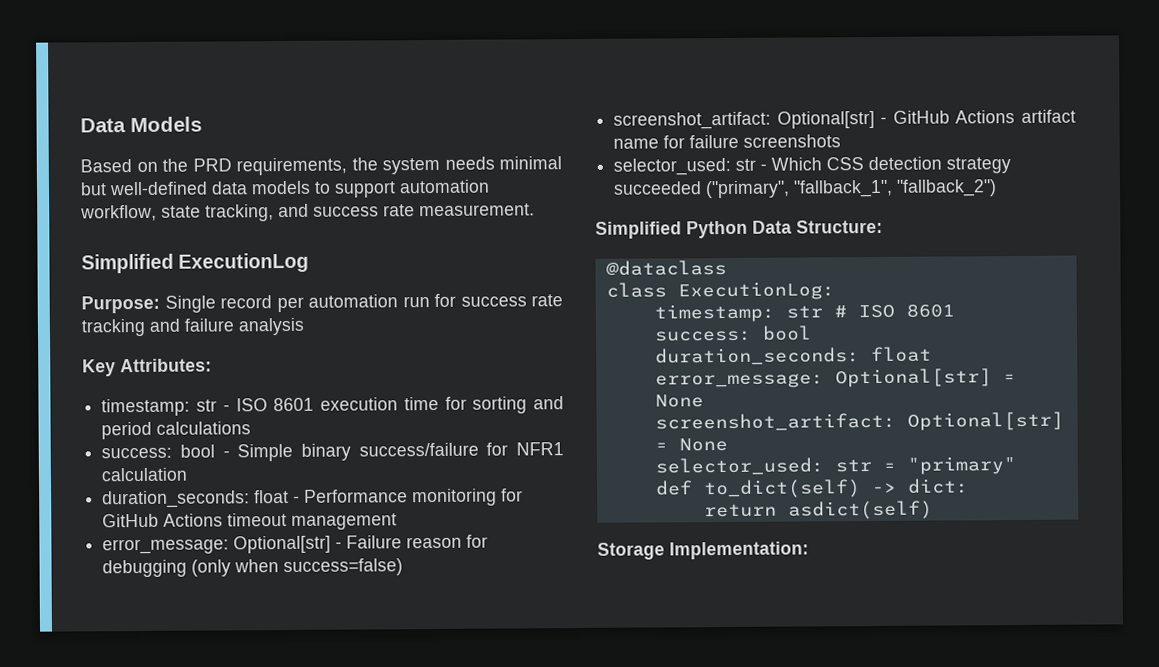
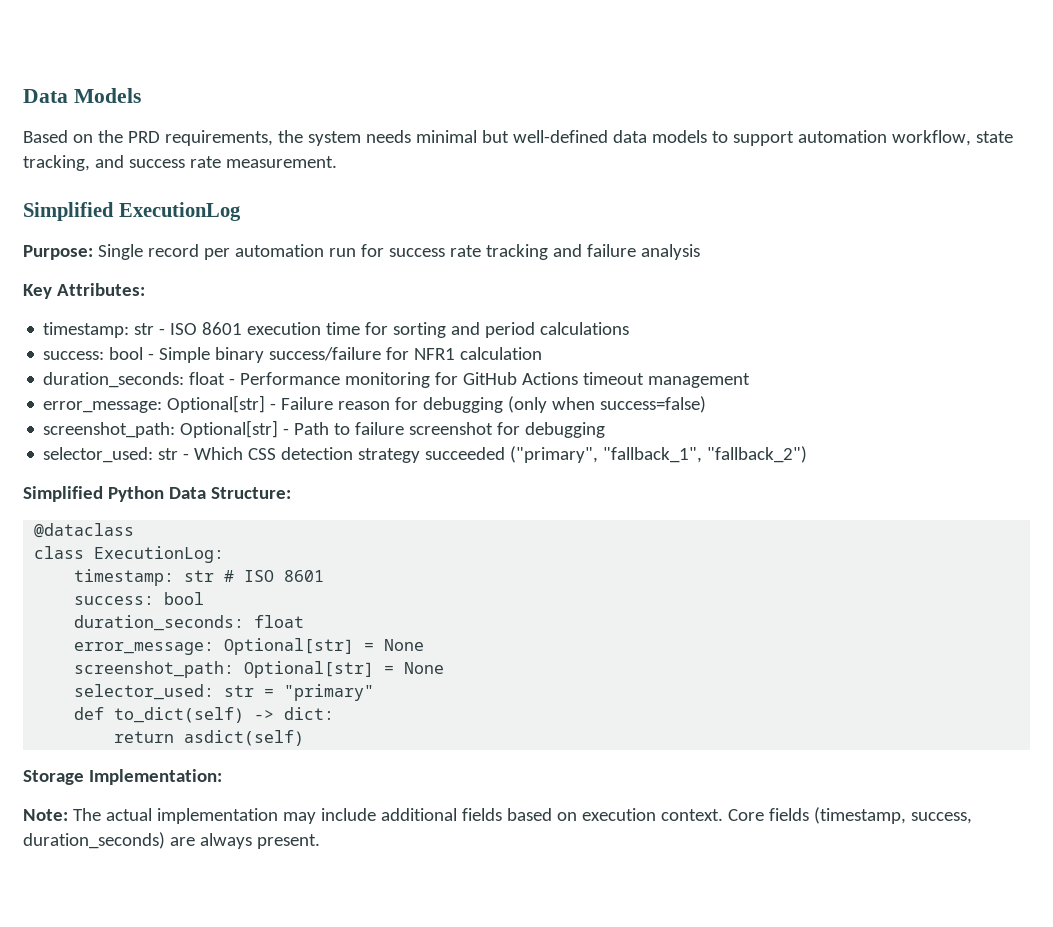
- screenshot_artifact: Optional[str] - GitHub Actions artifact name for failure screenshots
+ screenshot_path: Optional[str] - Path to failure screenshot for debugging
- screenshot_artifact: Optional[str] = None
+ screenshot_path: Optional[str] = None
+ Note: The actual implementation may include additional fields based on execution context. Core fields (timestamp, success, duration_seconds) are always present.

